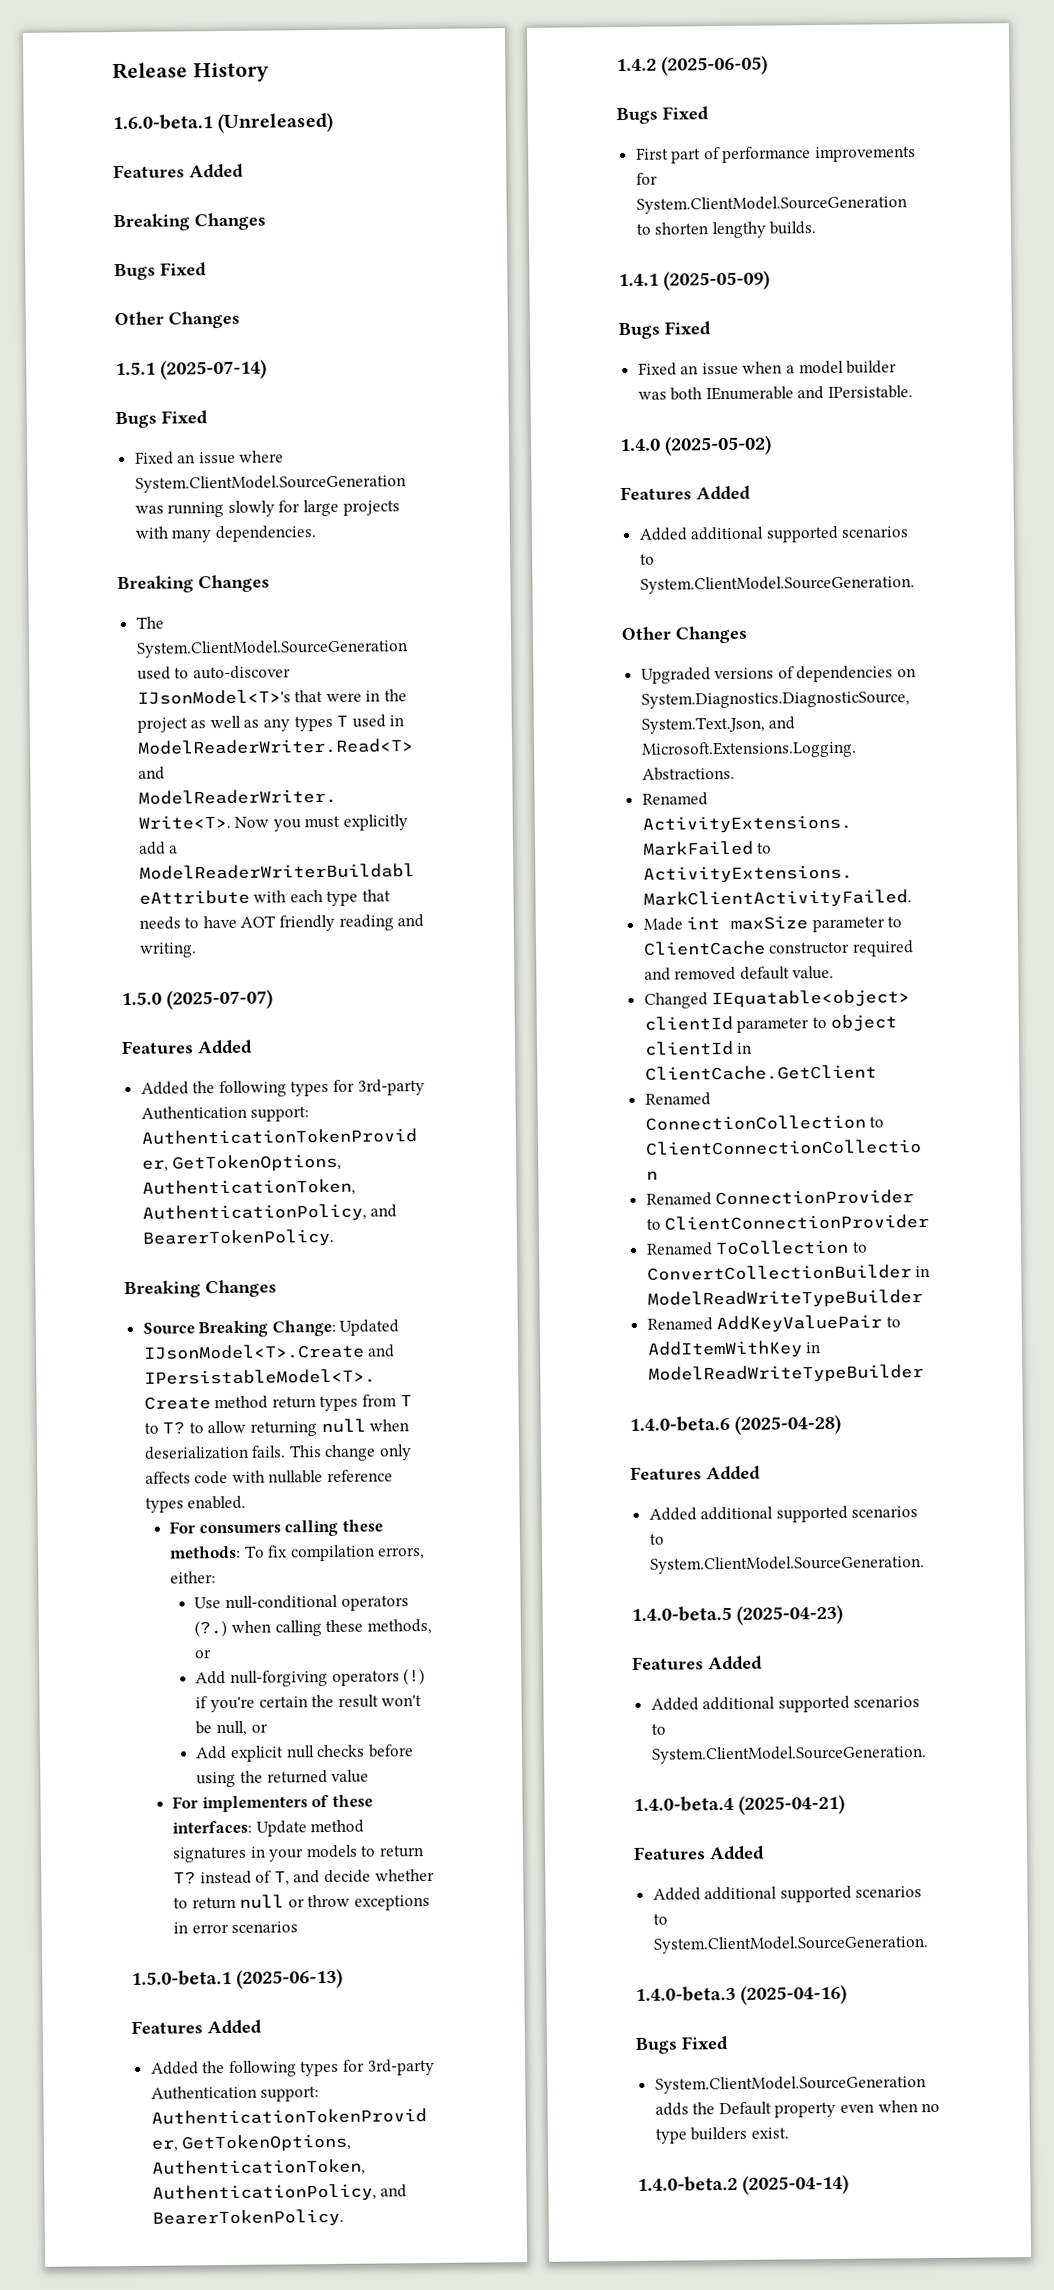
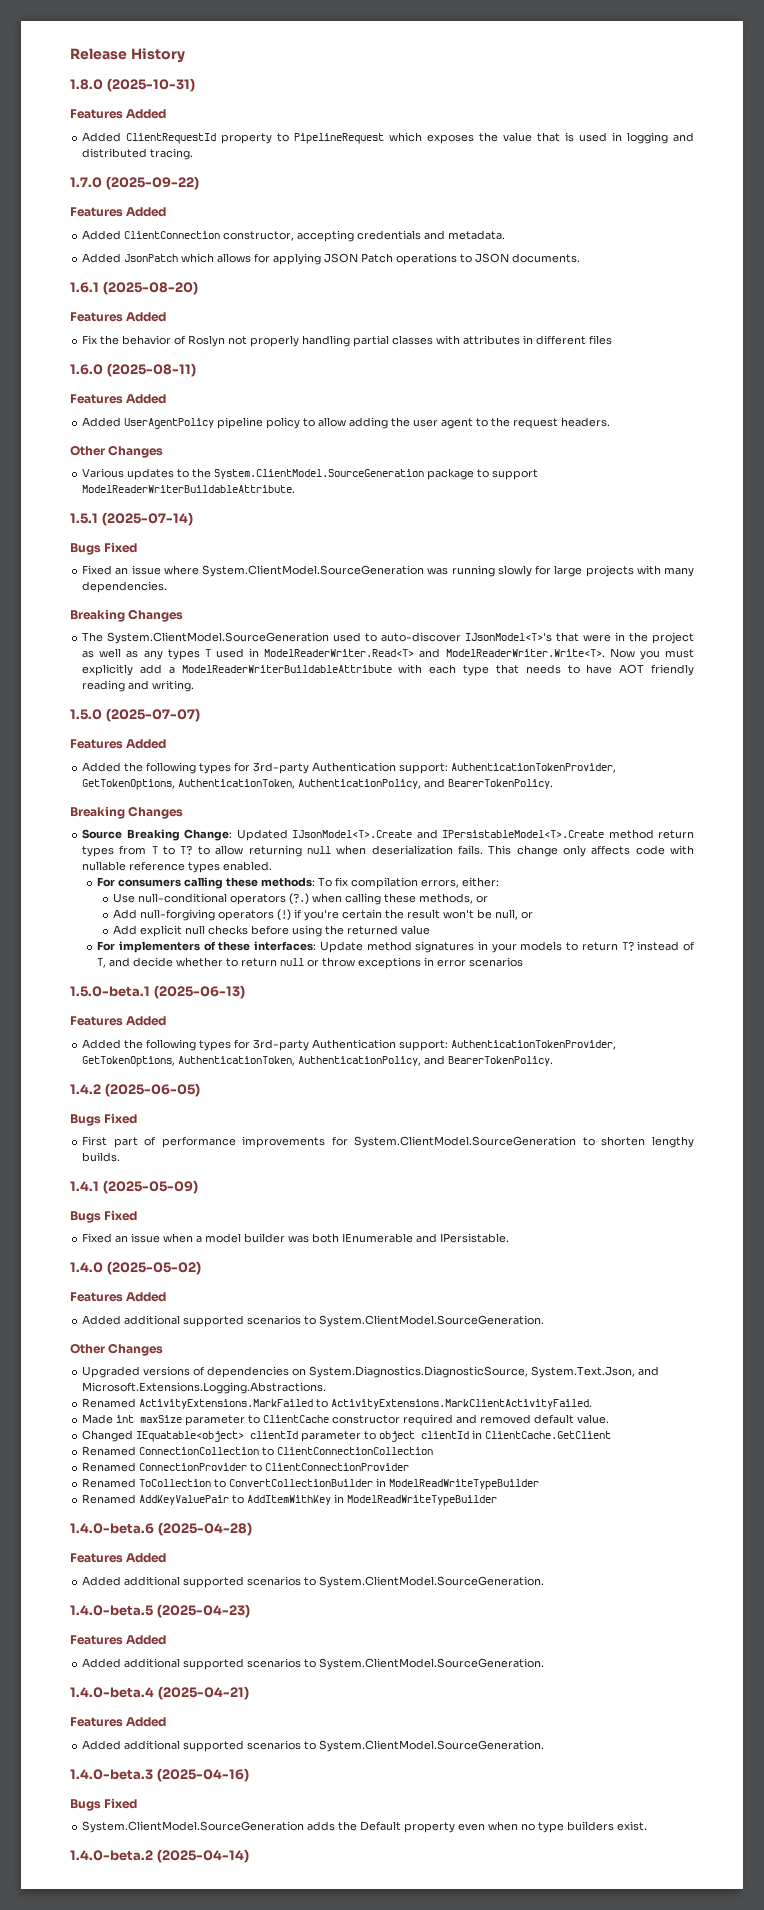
- 1.6.0-beta.1 (Unreleased)
+ 1.8.0 (2025-10-31)
  Features Added
- Breaking Changes
- Bugs Fixed
+ Added ClientRequestId property to PipelineRequest which exposes the value that is used in logging and distributed tracing.
+ 1.7.0 (2025-09-22)
+ Features Added
+ Added ClientConnection constructor, accepting credentials and metadata.
+ Added JsonPatch which allows for applying JSON Patch operations to JSON documents.
+ 1.6.1 (2025-08-20)
+ Features Added
+ Fix the behavior of Roslyn not properly handling partial classes with attributes in different files
+ 1.6.0 (2025-08-11)
+ Features Added
+ Added UserAgentPolicy pipeline policy to allow adding the user agent to the request headers.
  Other Changes
+ Various updates to the System.ClientModel.SourceGeneration package to support ModelReaderWriterBuildableAttribute.

